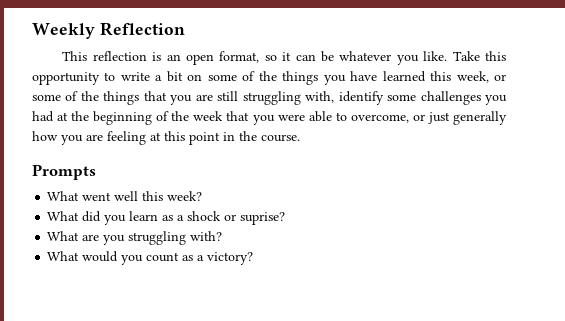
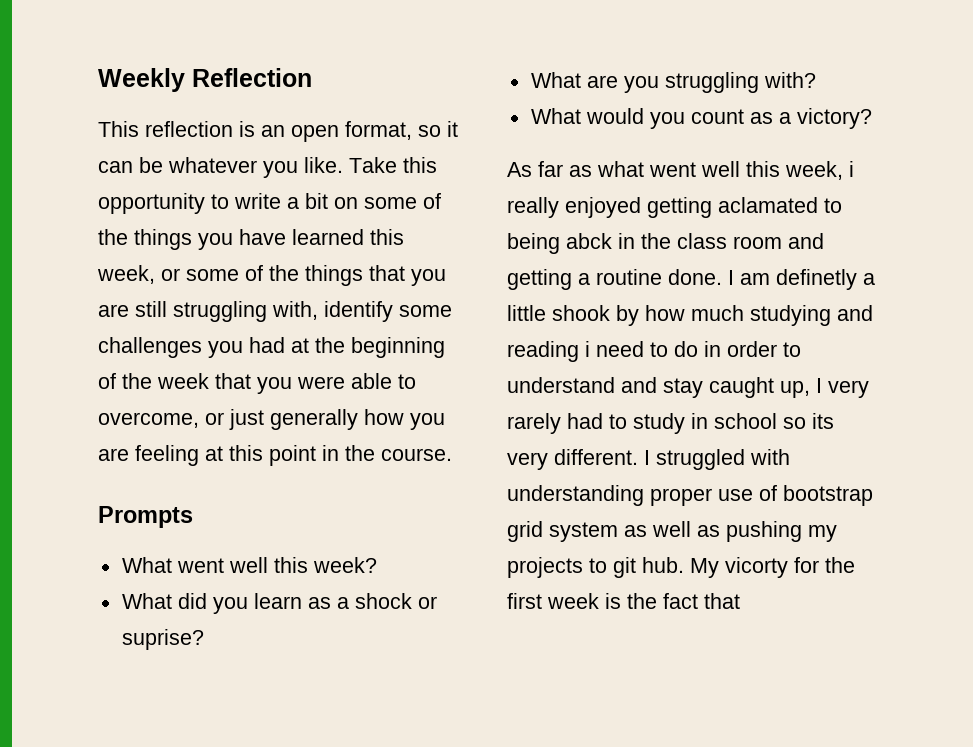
+ As far as what went well this week, i really enjoyed getting aclamated to being abck in the class room and getting a routine done. I am definetly a little shook by how much studying and reading i need to do in order to understand and stay caught up, I very rarely had to study in school so its very different. I struggled with understanding proper use of bootstrap grid system as well as pushing my projects to git hub. My vicorty for the first week is the fact that

